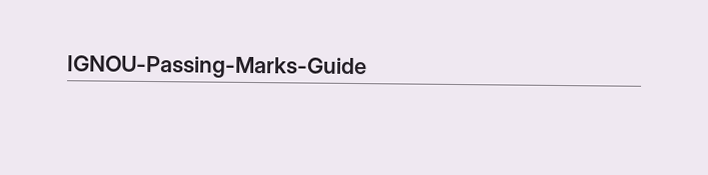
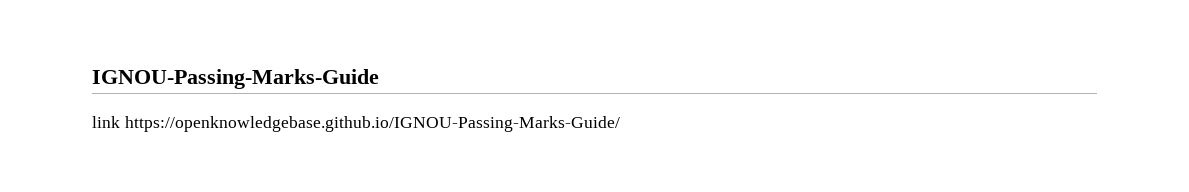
+ link https://openknowledgebase.github.io/IGNOU-Passing-Marks-Guide/

